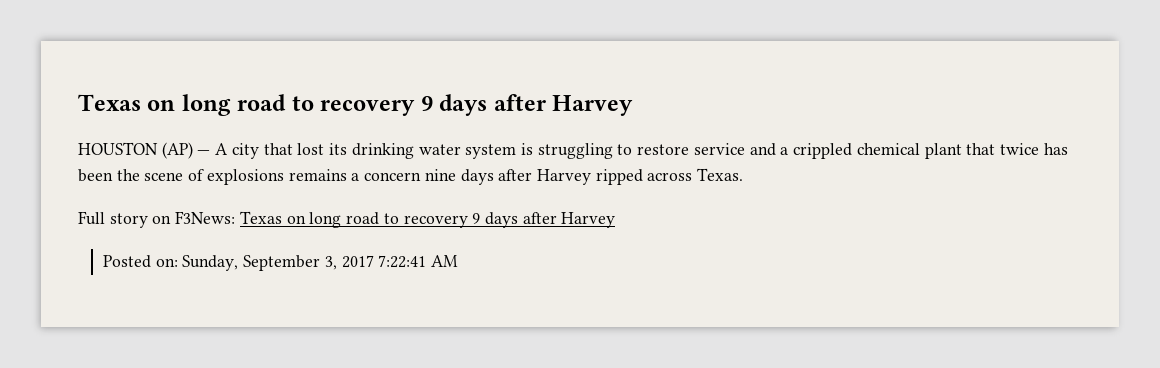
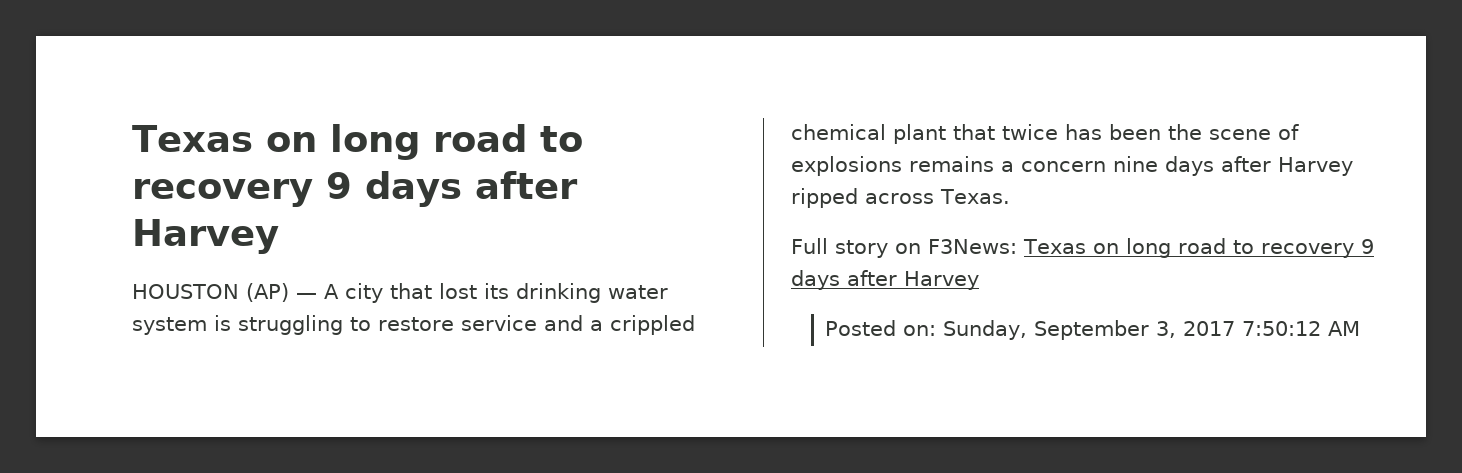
- Posted on: Sunday, September 3, 2017 7:22:41 AM
+ Posted on: Sunday, September 3, 2017 7:50:12 AM

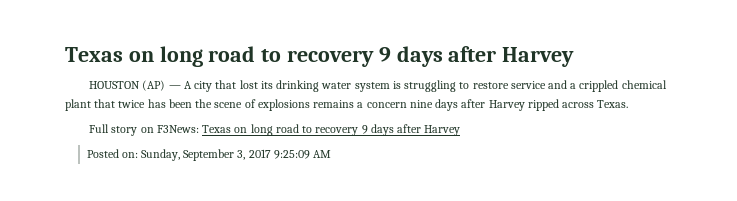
- Posted on: Sunday, September 3, 2017 7:50:12 AM
+ Posted on: Sunday, September 3, 2017 9:25:09 AM

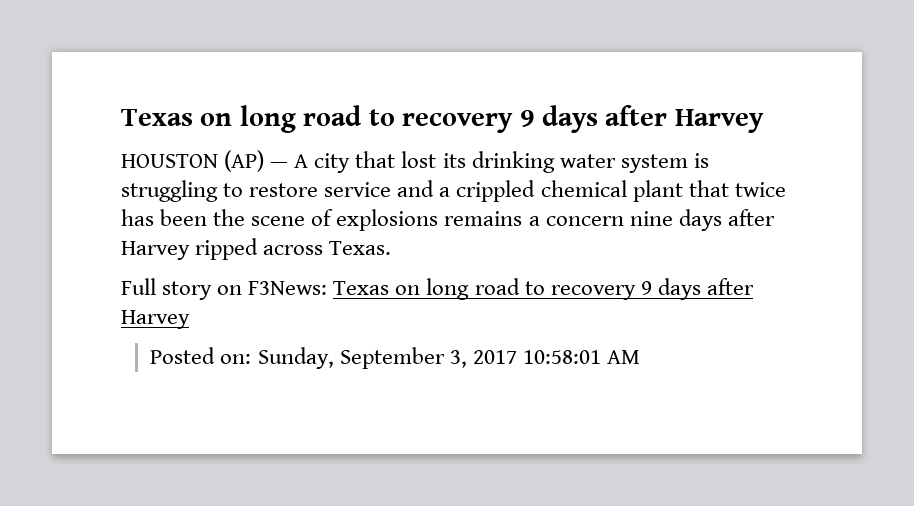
- Posted on: Sunday, September 3, 2017 9:25:09 AM
+ Posted on: Sunday, September 3, 2017 10:58:01 AM

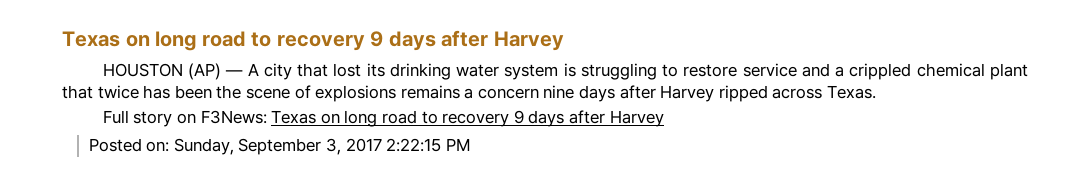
- Posted on: Sunday, September 3, 2017 10:58:01 AM
+ Posted on: Sunday, September 3, 2017 2:22:15 PM

